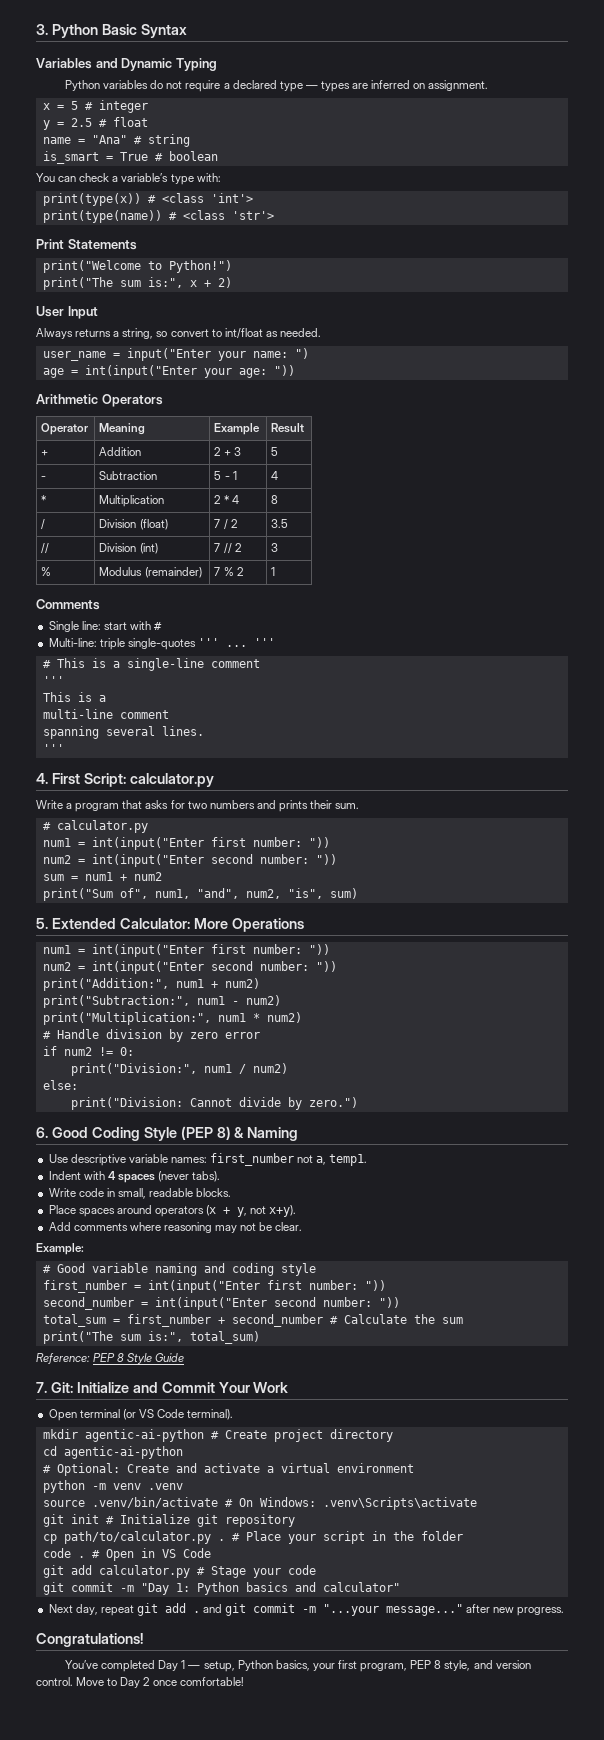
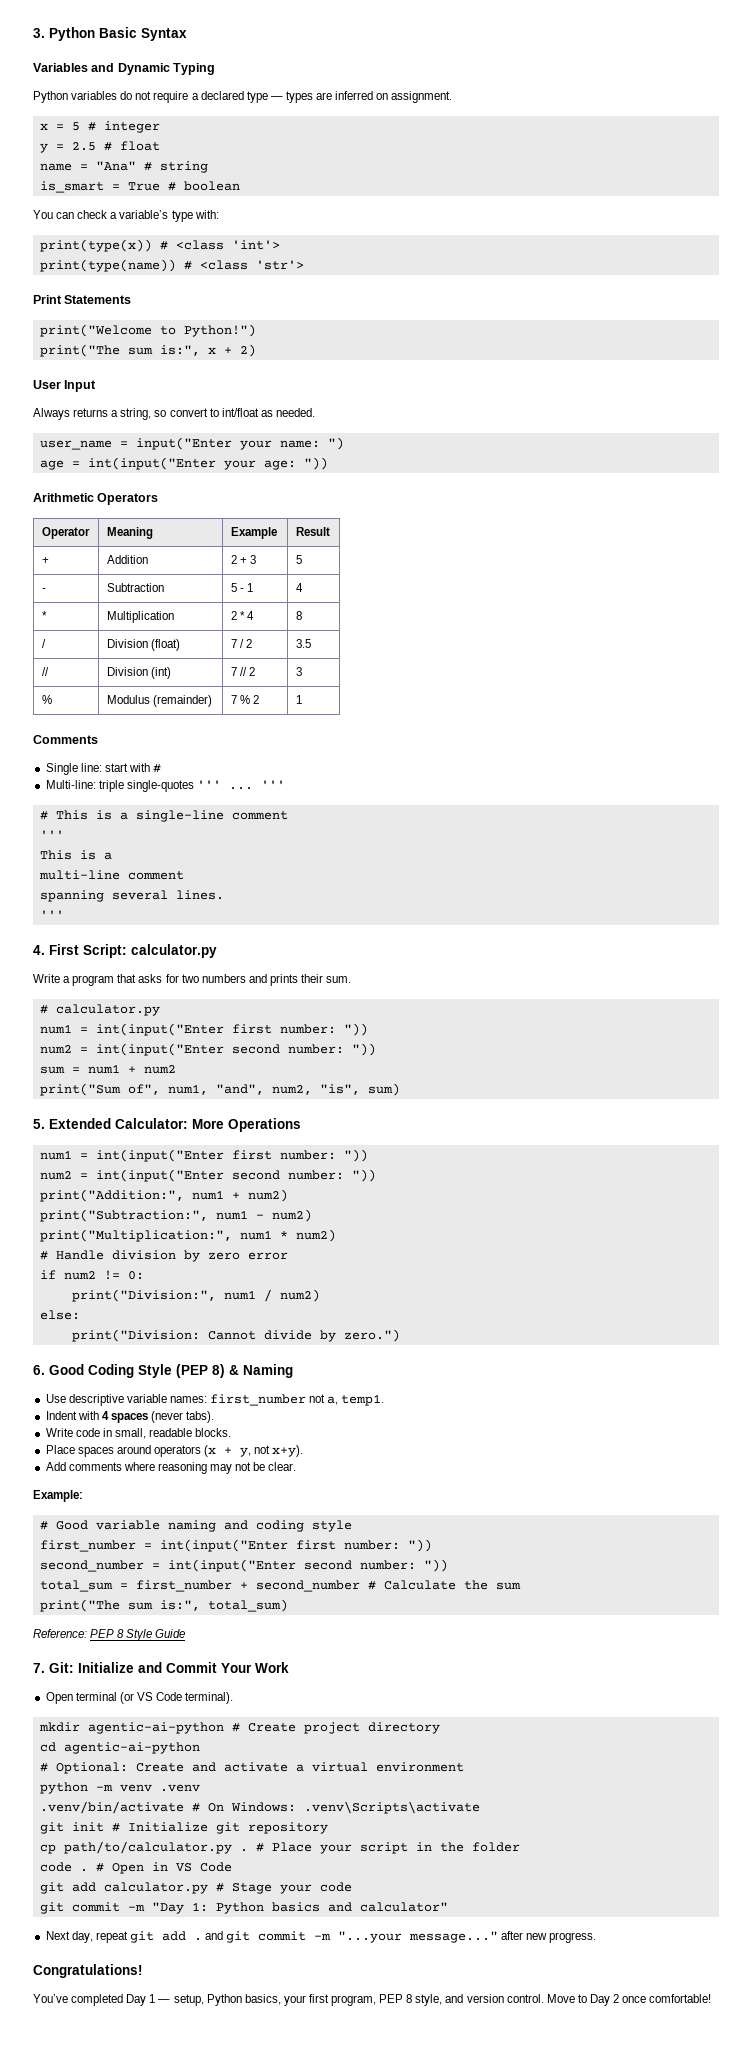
- source .venv/bin/activate # On Windows: .venv\Scripts\activate
+ .venv/bin/activate # On Windows: .venv\Scripts\activate

